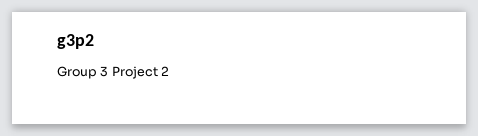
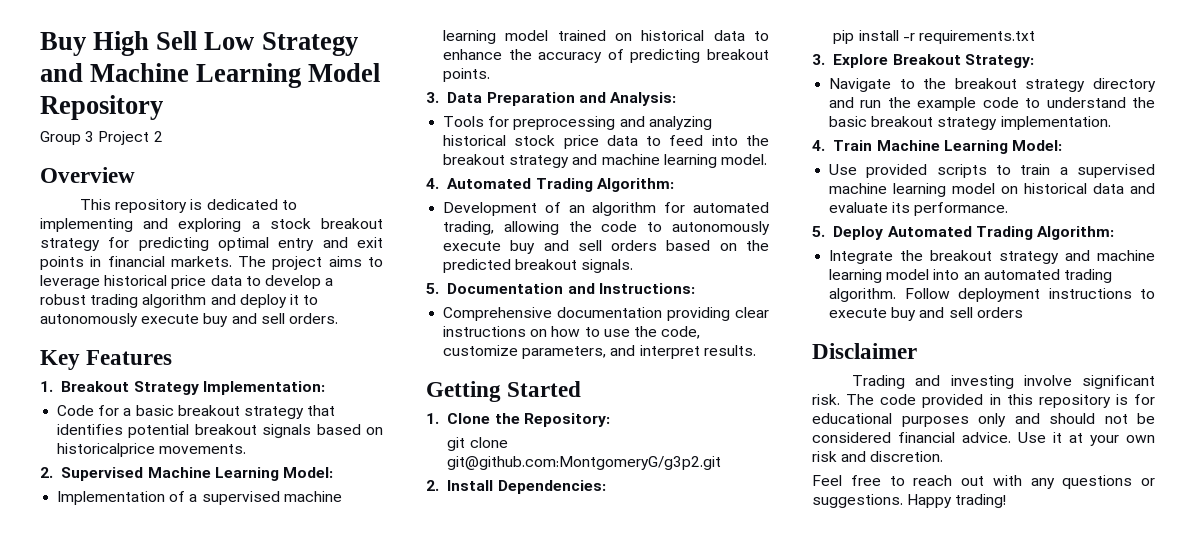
- g3p2
+ Buy High Sell Low Strategy and Machine Learning Model Repository
  Group 3 Project 2
+ Overview
+ This repository is dedicated to implementing and exploring a stock breakout strategy for predicting optimal entry and exit points in financial markets. The project aims to leverage historical price data to develop a robust trading algorithm and deploy it to autonomously execute buy and sell orders.
+ Key Features
+ 1. Breakout Strategy Implementation:
+ Code for a basic breakout strategy that identifies potential breakout signals based on historicalprice movements.
+ 2. Supervised Machine Learning Model:
+ Implementation of a supervised machine learning model trained on historical data to enhance the accuracy of predicting breakout points.
+ 3. Data Preparation and Analysis:
+ Tools for preprocessing and analyzing historical stock price data to feed into the breakout strategy and machine learning model.
+ 4. Automated Trading Algorithm:
+ Development of an algorithm for automated trading, allowing the code to autonomously execute buy and sell orders based on the predicted breakout signals.
+ 5. Documentation and Instructions:
+ Comprehensive documentation providing clear instructions on how to use the code, customize parameters, and interpret results.
+ Getting Started
+ 1. Clone the Repository:
+ git clone git@github.com:MontgomeryG/g3p2.git
+ 2. Install Dependencies:
+ pip install -r requirements.txt
+ 3. Explore Breakout Strategy:
+ Navigate to the breakout strategy directory and run the example code to understand the basic breakout strategy implementation.
+ 4. Train Machine Learning Model:
+ Use provided scripts to train a supervised machine learning model on historical data and evaluate its performance.
+ 5. Deploy Automated Trading Algorithm:
+ Integrate the breakout strategy and machine learning model into an automated trading algorithm. Follow deployment instructions to execute buy and sell orders
+ Disclaimer
+ Trading and investing involve significant risk. The code provided in this repository is for educational purposes only and should not be considered financial advice. Use it at your own risk and discretion.
+ Feel free to reach out with any questions or suggestions. Happy trading!

